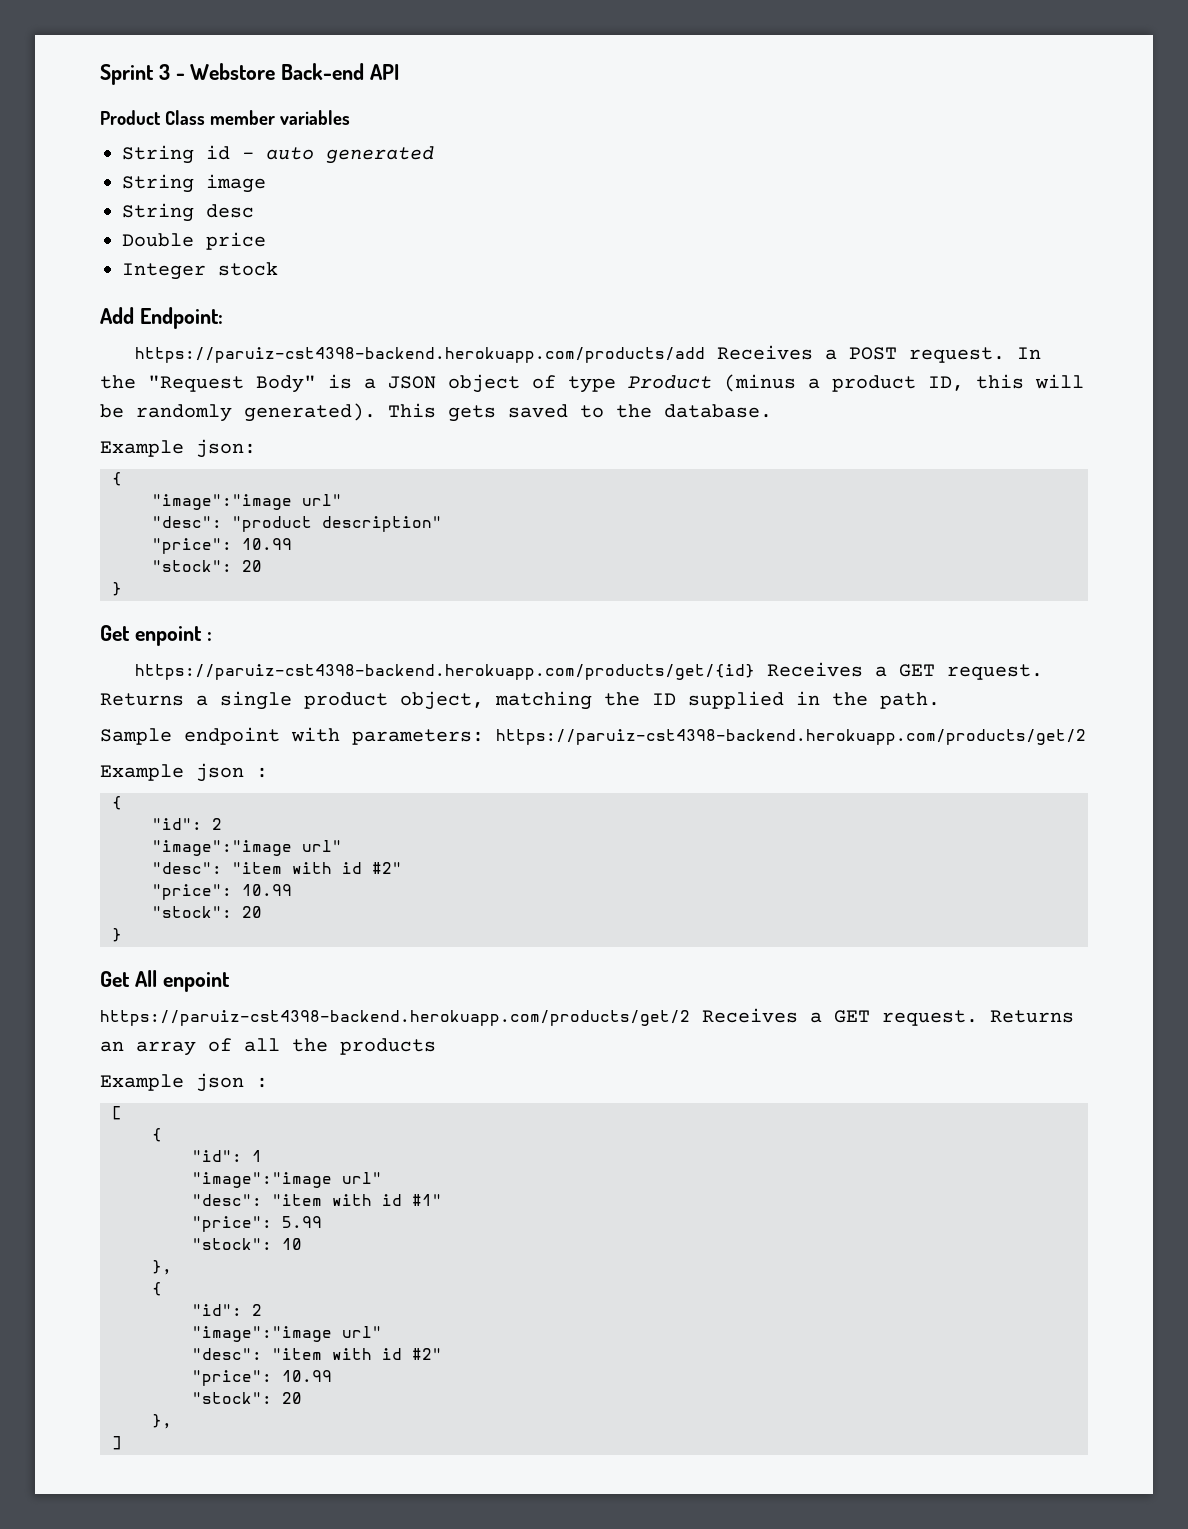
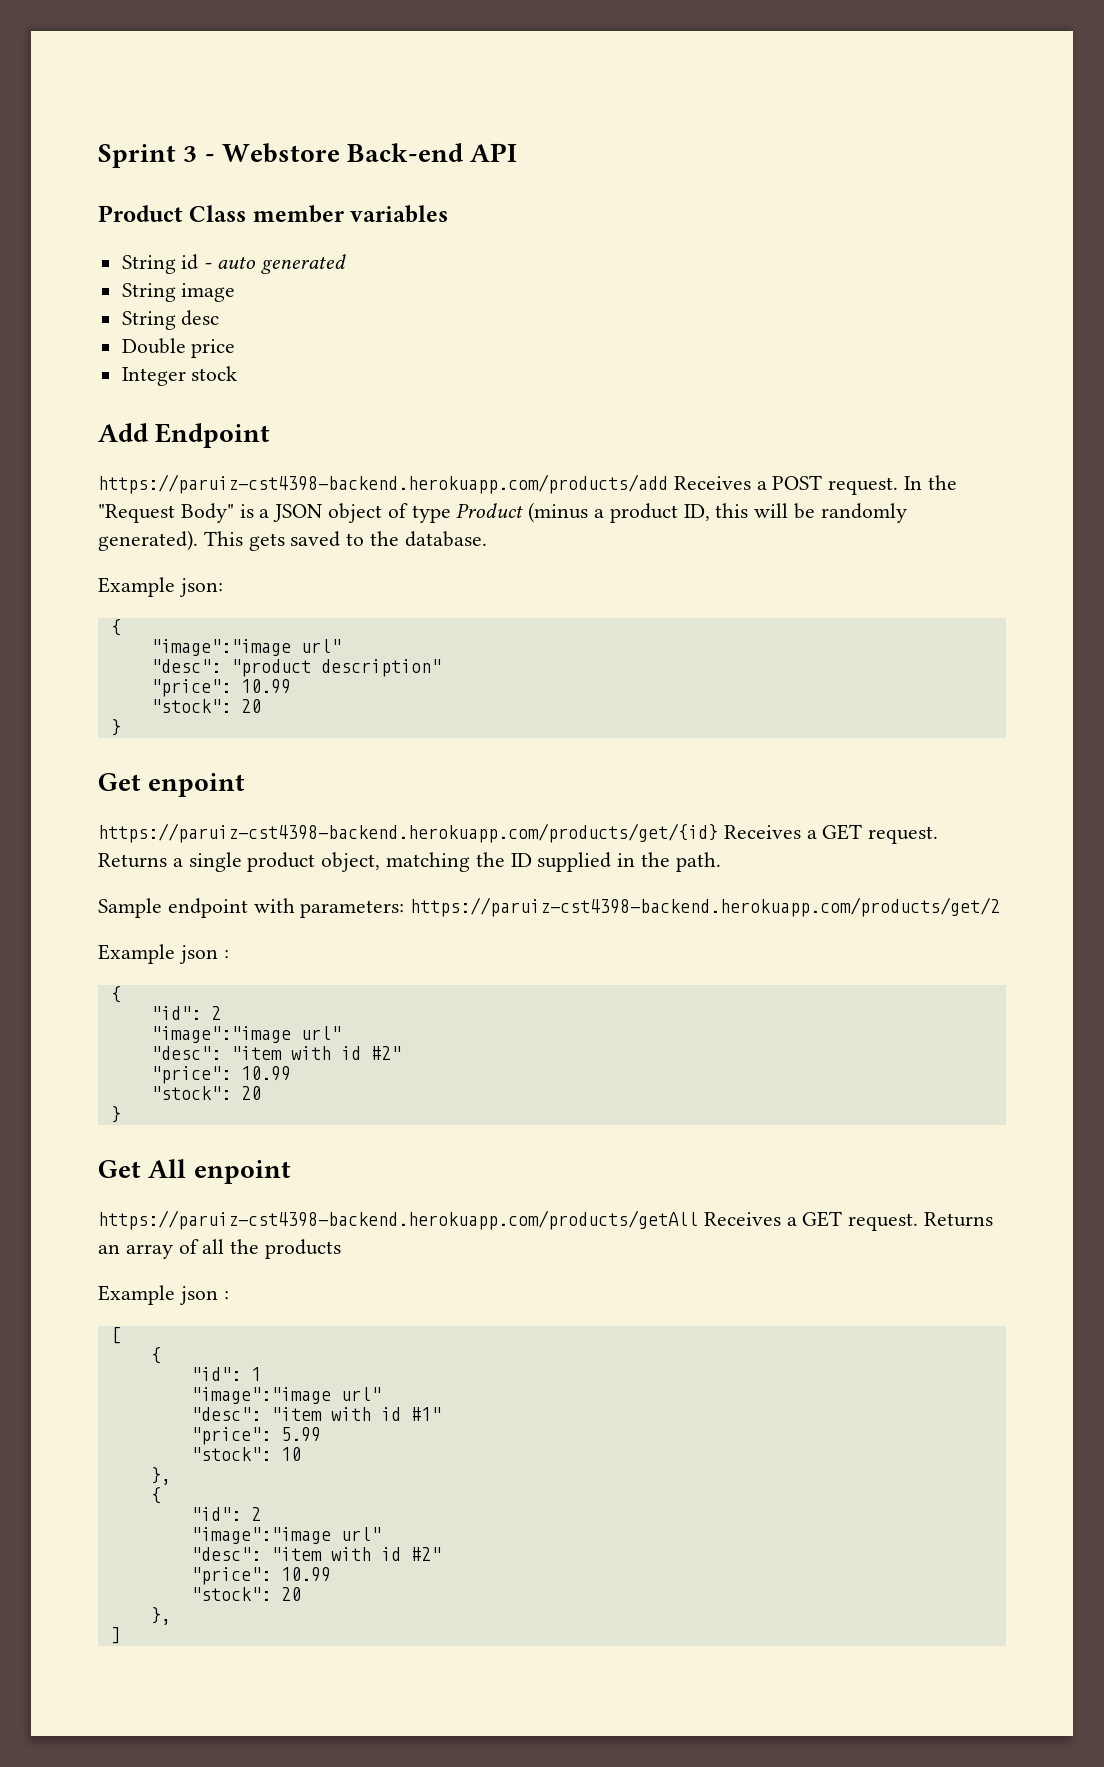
- Add Endpoint:
+ Add Endpoint
- Get enpoint :
+ Get enpoint
- https://paruiz-cst4398-backend.herokuapp.com/products/get/2 Receives a GET request.
+ https://paruiz-cst4398-backend.herokuapp.com/products/getAll Receives a GET request.

